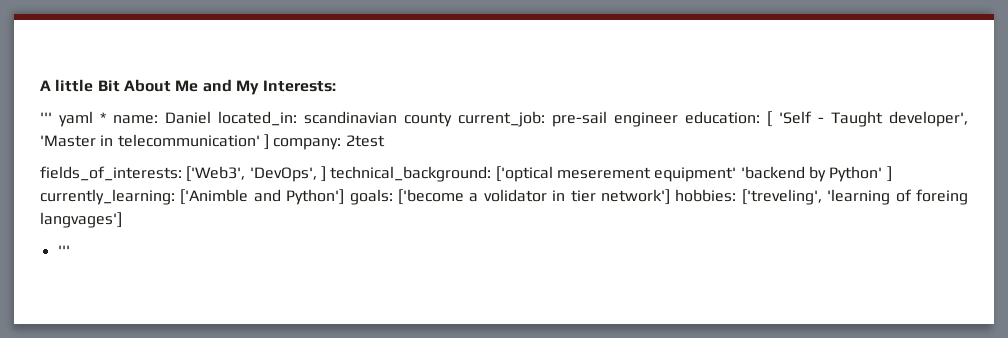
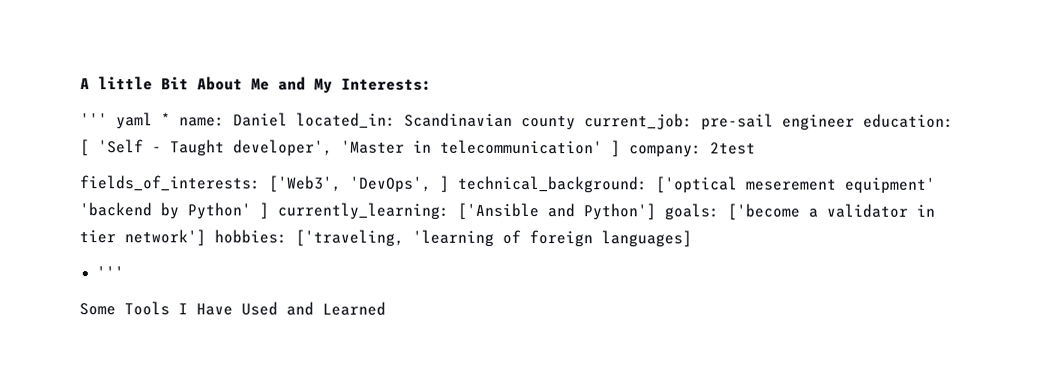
- ''' yaml * name: Daniel located_in: scandinavian county current_job: pre-sail engineer education: [ 'Self - Taught developer', 'Master in telecommunication' ] company: 2test
+ ''' yaml * name: Daniel located_in: Scandinavian county current_job: pre-sail engineer education: [ 'Self - Taught developer', 'Master in telecommunication' ] company: 2test
- fields_of_interests: ['Web3', 'DevOps', ] technical_background: ['optical meserement equipment' 'backend by Python' ] currently_learning: ['Animble and Python'] goals: ['become a volidator in tier network'] hobbies: ['treveling', 'learning of foreing langvages']
+ fields_of_interests: ['Web3', 'DevOps', ] technical_background: ['optical meserement equipment' 'backend by Python' ] currently_learning: ['Ansible and Python'] goals: ['become a validator in tier network'] hobbies: ['traveling, 'learning of foreign languages]
  '''
+ Some Tools I Have Used and Learned

